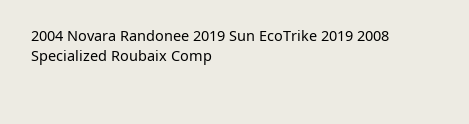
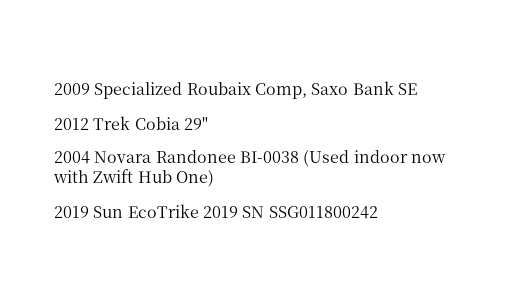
- 2004 Novara Randonee 2019 Sun EcoTrike 2019 2008 Specialized Roubaix Comp
+ 2009 Specialized Roubaix Comp, Saxo Bank SE
+ 2012 Trek Cobia 29"
+ 2004 Novara Randonee BI-0038 (Used indoor now with Zwift Hub One)
+ 2019 Sun EcoTrike 2019 SN SSG011800242

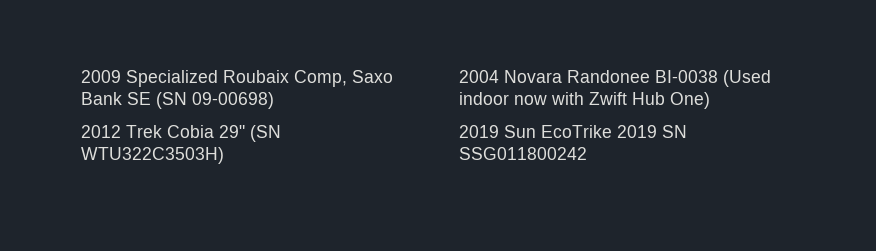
- 2009 Specialized Roubaix Comp, Saxo Bank SE
+ 2009 Specialized Roubaix Comp, Saxo Bank SE (SN 09-00698)
- 2012 Trek Cobia 29"
+ 2012 Trek Cobia 29" (SN WTU322C3503H)

